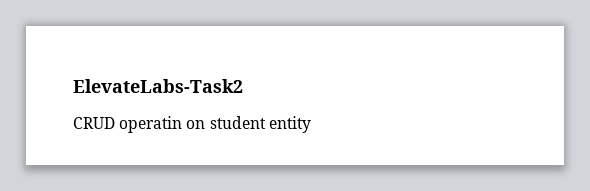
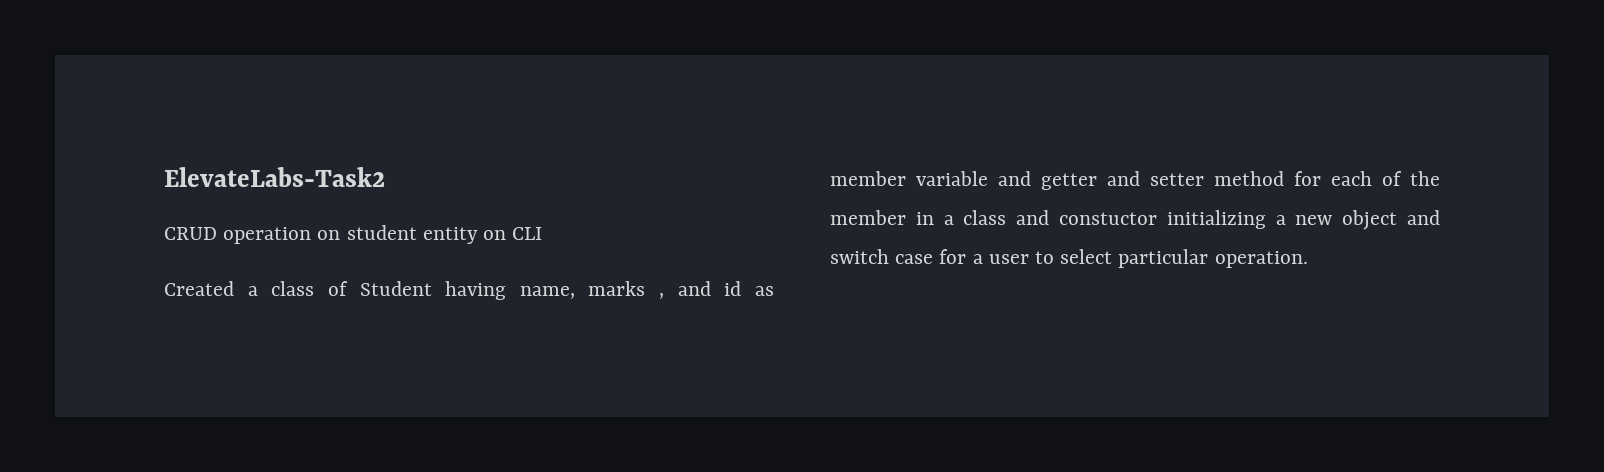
- CRUD operatin on student entity
+ CRUD operation on student entity on CLI
+ Created a class of Student having name, marks , and id as member variable and getter and setter method for each of the member in a class and constuctor initializing a new object and switch case for a user to select particular operation.

